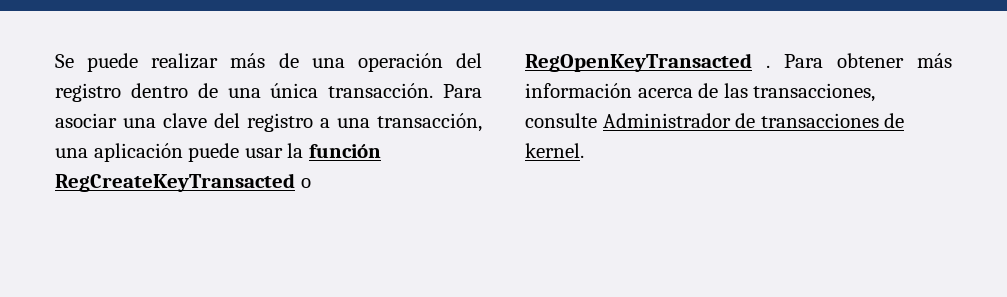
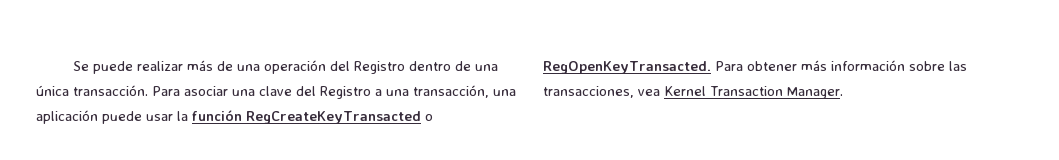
- Se puede realizar más de una operación del registro dentro de una única transacción.
+ Se puede realizar más de una operación del Registro dentro de una única transacción.
- Para asociar una clave del registro a una transacción, una aplicación puede usar la función RegCreateKeyTransacted o RegOpenKeyTransacted .
+ Para asociar una clave del Registro a una transacción, una aplicación puede usar la función RegCreateKeyTransacted o RegOpenKeyTransacted.
- Para obtener más información acerca de las transacciones, consulte Administrador de transacciones de kernel.
+ Para obtener más información sobre las transacciones, vea Kernel Transaction Manager.

